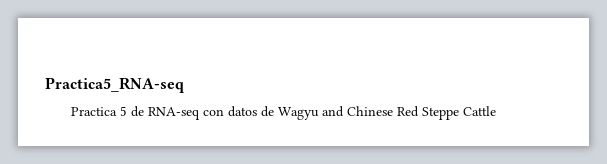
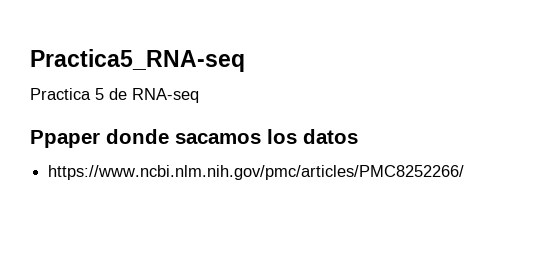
- Practica 5 de RNA-seq con datos de Wagyu and Chinese Red Steppe Cattle
+ Practica 5 de RNA-seq
+ Ppaper donde sacamos los datos
+ https://www.ncbi.nlm.nih.gov/pmc/articles/PMC8252266/

